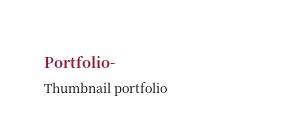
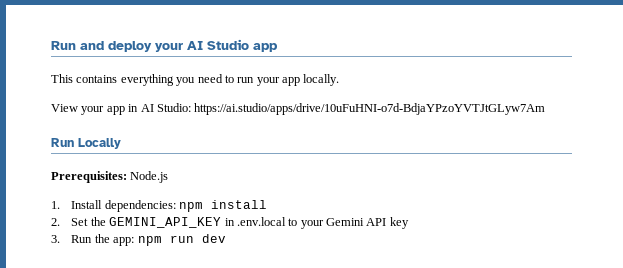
- Portfolio-
- Thumbnail portfolio
+ Run and deploy your AI Studio app
+ This contains everything you need to run your app locally.
+ View your app in AI Studio: https://ai.studio/apps/drive/10uFuHNI-o7d-BdjaYPzoYVTJtGLyw7Am
+ Run Locally
+ Prerequisites: Node.js
+ 1. Install dependencies: npm install
+ 2. Set the GEMINI_API_KEY in .env.local to your Gemini API key
+ 3. Run the app: npm run dev

